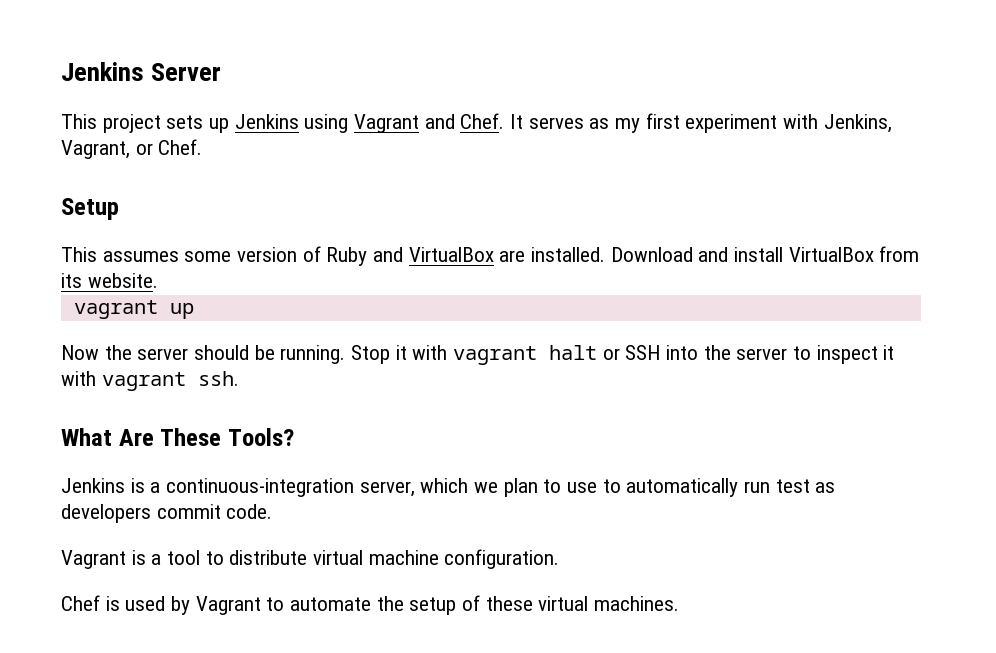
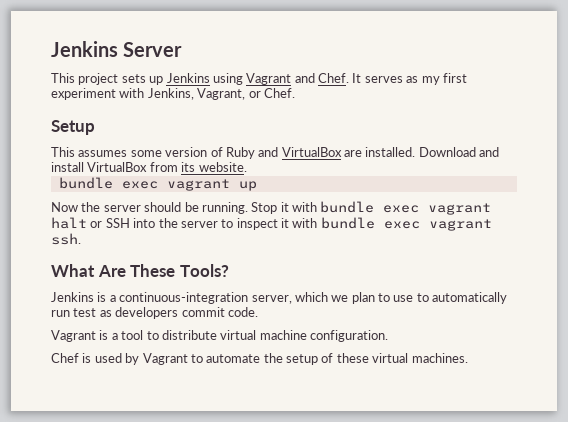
- vagrant up
+ bundle exec vagrant up
- Stop it with vagrant halt or SSH into the server to inspect it with vagrant ssh.
+ Stop it with bundle exec vagrant halt or SSH into the server to inspect it with bundle exec vagrant ssh.

